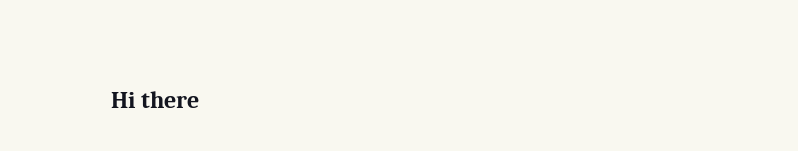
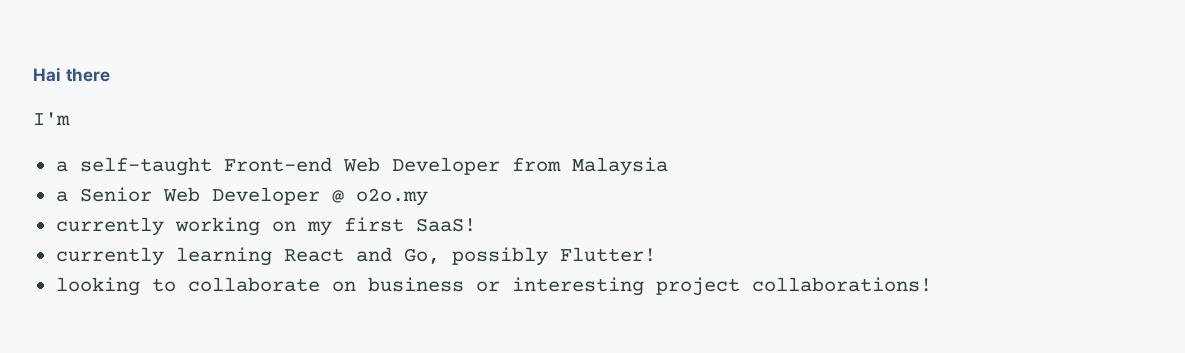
- Hi there
+ Hai there
+ I'm
+ a self-taught Front-end Web Developer from Malaysia
+ a Senior Web Developer @ o2o.my
+ currently working on my first SaaS!
+ currently learning React and Go, possibly Flutter!
+ looking to collaborate on business or interesting project collaborations!

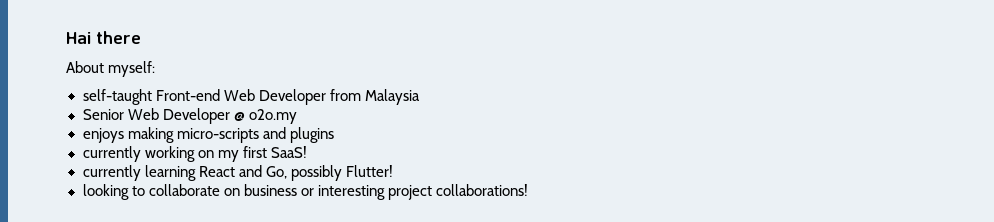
- I'm
- a self-taught Front-end Web Developer from Malaysia
+ About myself:
+ self-taught Front-end Web Developer from Malaysia
- a Senior Web Developer @ o2o.my
+ Senior Web Developer @ o2o.my
+ enjoys making micro-scripts and plugins

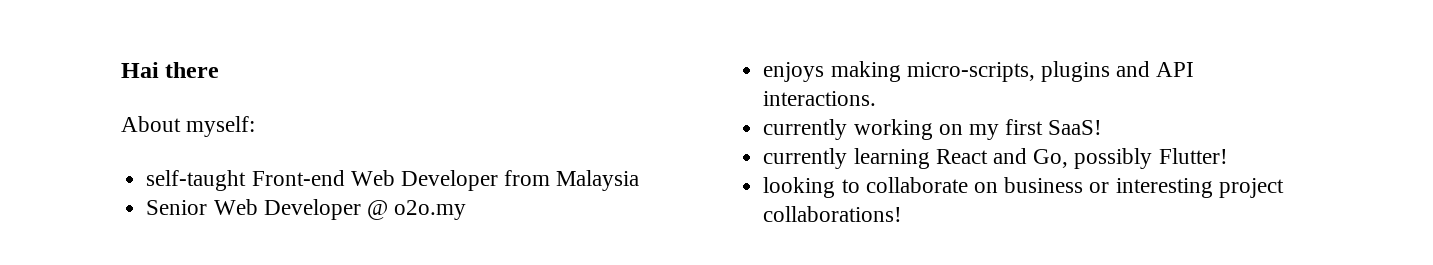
- enjoys making micro-scripts and plugins
+ enjoys making micro-scripts, plugins and API interactions.

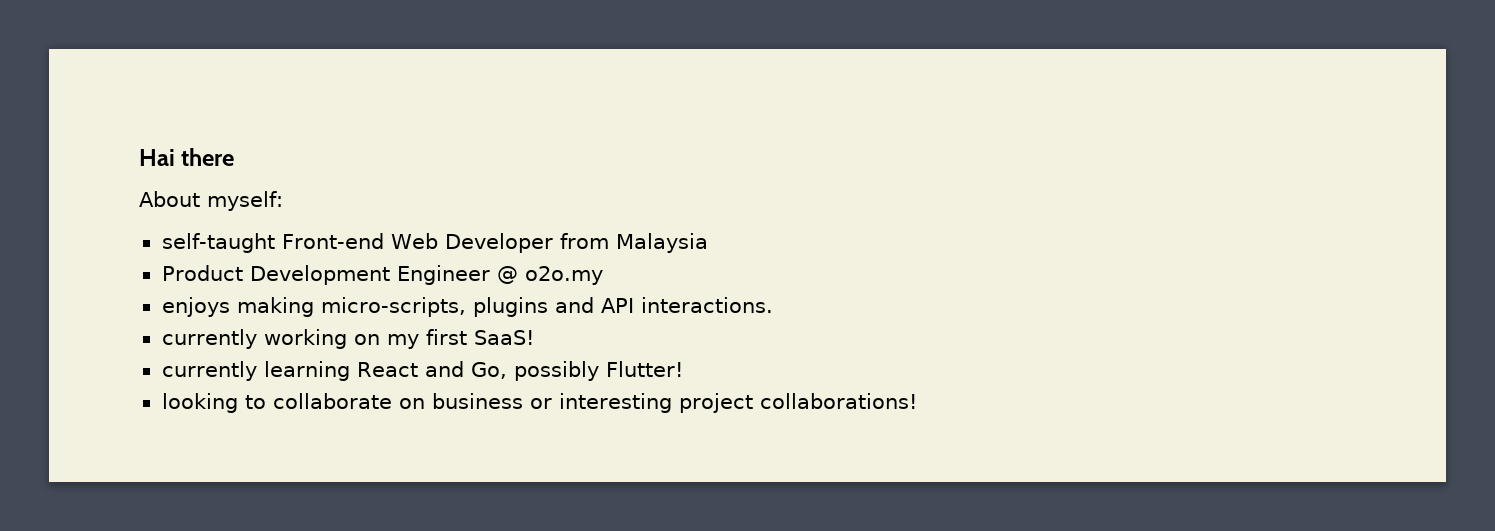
- Senior Web Developer @ o2o.my
+ Product Development Engineer @ o2o.my

